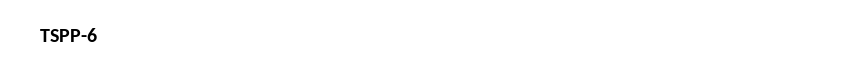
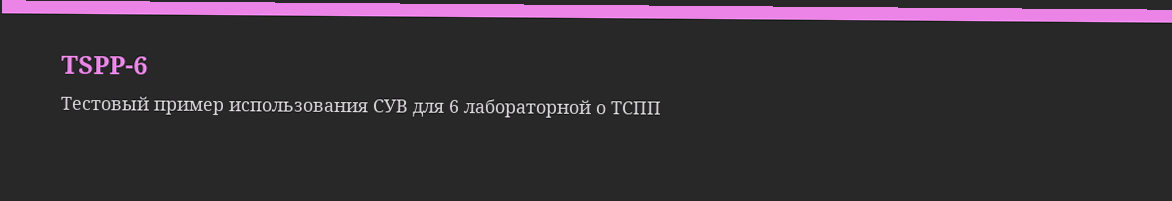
+ Тестовый пример использования СУВ для 6 лабораторной о ТСПП

